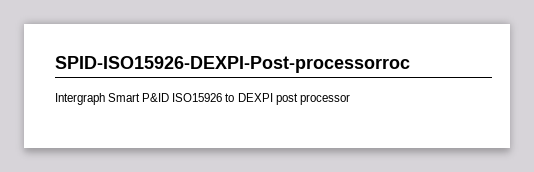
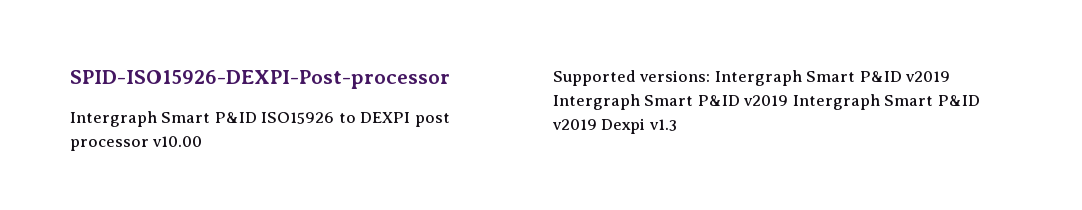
- SPID-ISO15926-DEXPI-Post-processorroc
+ SPID-ISO15926-DEXPI-Post-processor
- Intergraph Smart P&ID ISO15926 to DEXPI post processor
+ Intergraph Smart P&ID ISO15926 to DEXPI post processor v10.00
+ Supported versions: Intergraph Smart P&ID v2019 Intergraph Smart P&ID v2019 Intergraph Smart P&ID v2019 Dexpi v1.3

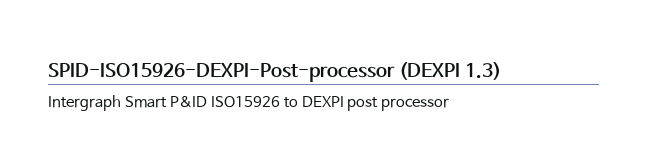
- SPID-ISO15926-DEXPI-Post-processor
+ SPID-ISO15926-DEXPI-Post-processor (DEXPI 1.3)
- Intergraph Smart P&ID ISO15926 to DEXPI post processor v10.00
- Supported versions: Intergraph Smart P&ID v2019 Intergraph Smart P&ID v2019 Intergraph Smart P&ID v2019 Dexpi v1.3
+ Intergraph Smart P&ID ISO15926 to DEXPI post processor

